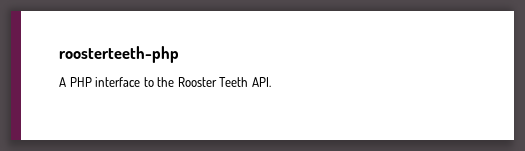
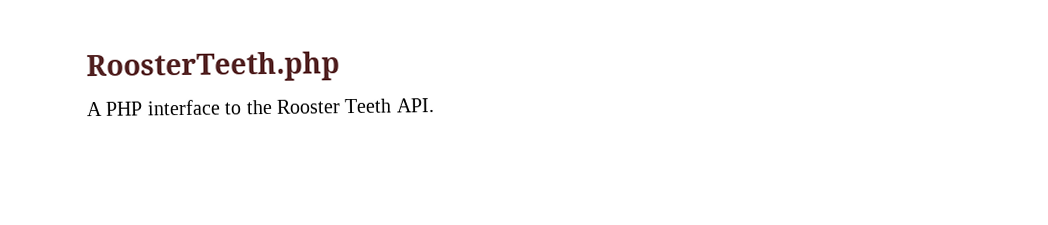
- roosterteeth-php
+ RoosterTeeth.php

